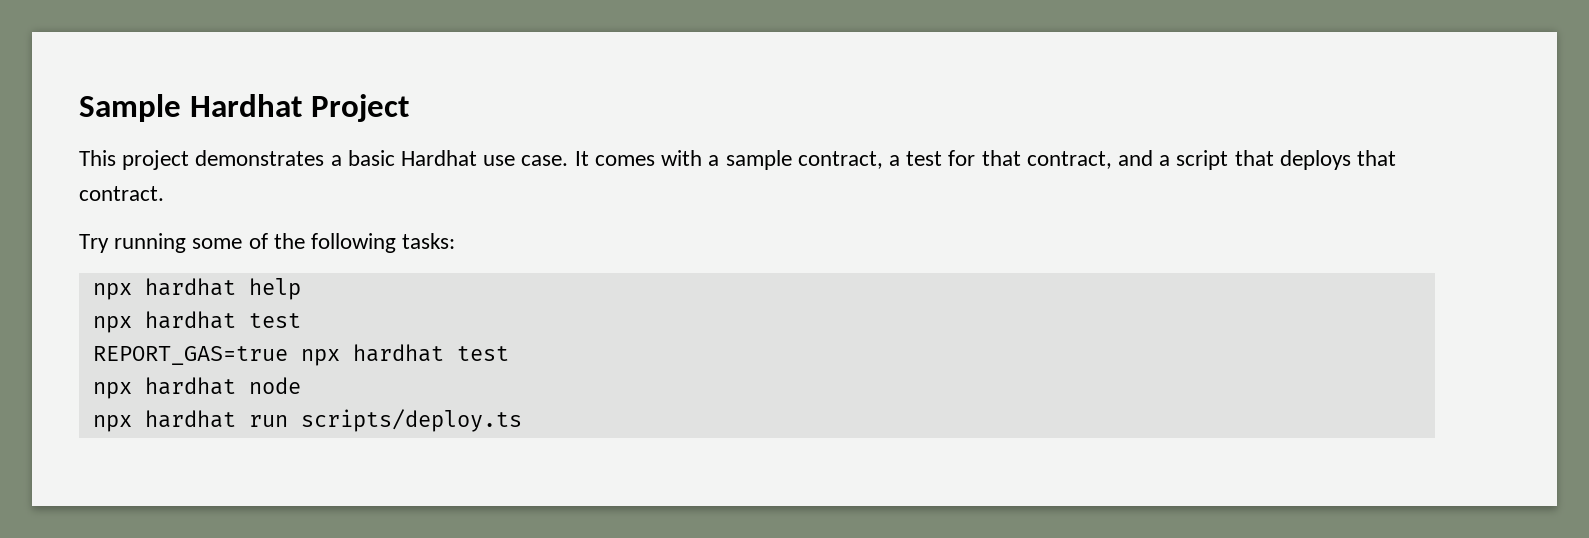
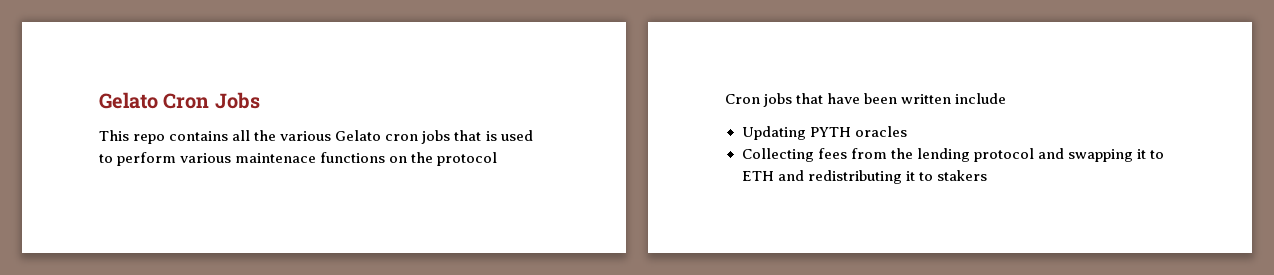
- Sample Hardhat Project
- This project demonstrates a basic Hardhat use case. It comes with a sample contract, a test for that contract, and a script that deploys that contract.
- Try running some of the following tasks:
- npx hardhat help
- npx hardhat test
- REPORT_GAS=true npx hardhat test
- npx hardhat node
- npx hardhat run scripts/deploy.ts
+ Gelato Cron Jobs
+ This repo contains all the various Gelato cron jobs that is used to perform various maintenace functions on the protocol
+ Cron jobs that have been written include
+ Updating PYTH oracles
+ Collecting fees from the lending protocol and swapping it to ETH and redistributing it to stakers

